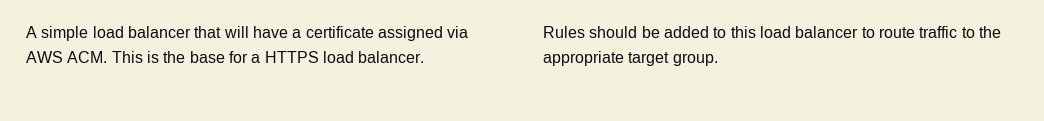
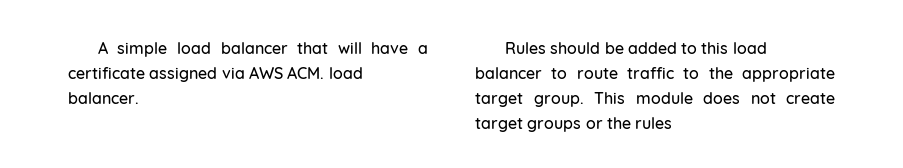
- A simple load balancer that will have a certificate assigned via AWS ACM. This is the base for a HTTPS load balancer.
+ A simple load balancer that will have a certificate assigned via AWS ACM. load balancer.
+ This module does not create target groups or the rules

